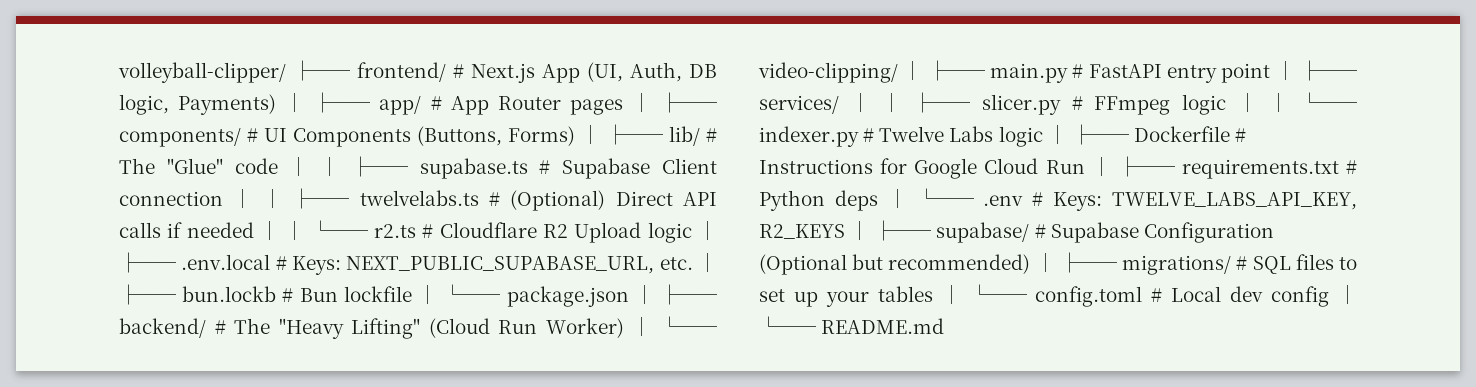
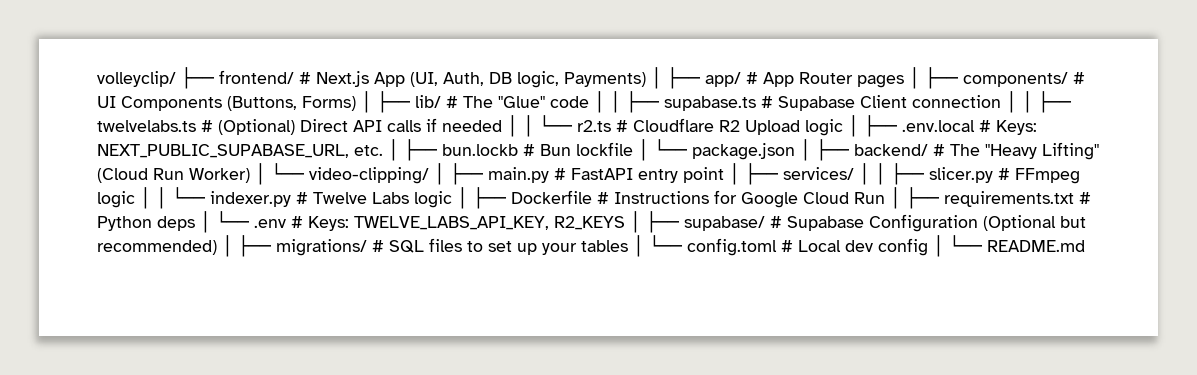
- volleyball-clipper/ ├── frontend/ # Next.js App (UI, Auth, DB logic, Payments) │ ├── app/ # App Router pages │ ├── components/ # UI Components (Buttons, Forms) │ ├── lib/ # The "Glue" code │ │ ├── supabase.ts # Supabase Client connection │ │ ├── twelvelabs.ts # (Optional) Direct API calls if needed │ │ └── r2.ts # Cloudflare R2 Upload logic │ ├── .env.local # Keys:
+ volleyclip/ ├── frontend/ # Next.js App (UI, Auth, DB logic, Payments) │ ├── app/ # App Router pages │ ├── components/ # UI Components (Buttons, Forms) │ ├── lib/ # The "Glue" code │ │ ├── supabase.ts # Supabase Client connection │ │ ├── twelvelabs.ts # (Optional) Direct API calls if needed │ │ └── r2.ts # Cloudflare R2 Upload logic │ ├── .env.local # Keys:

